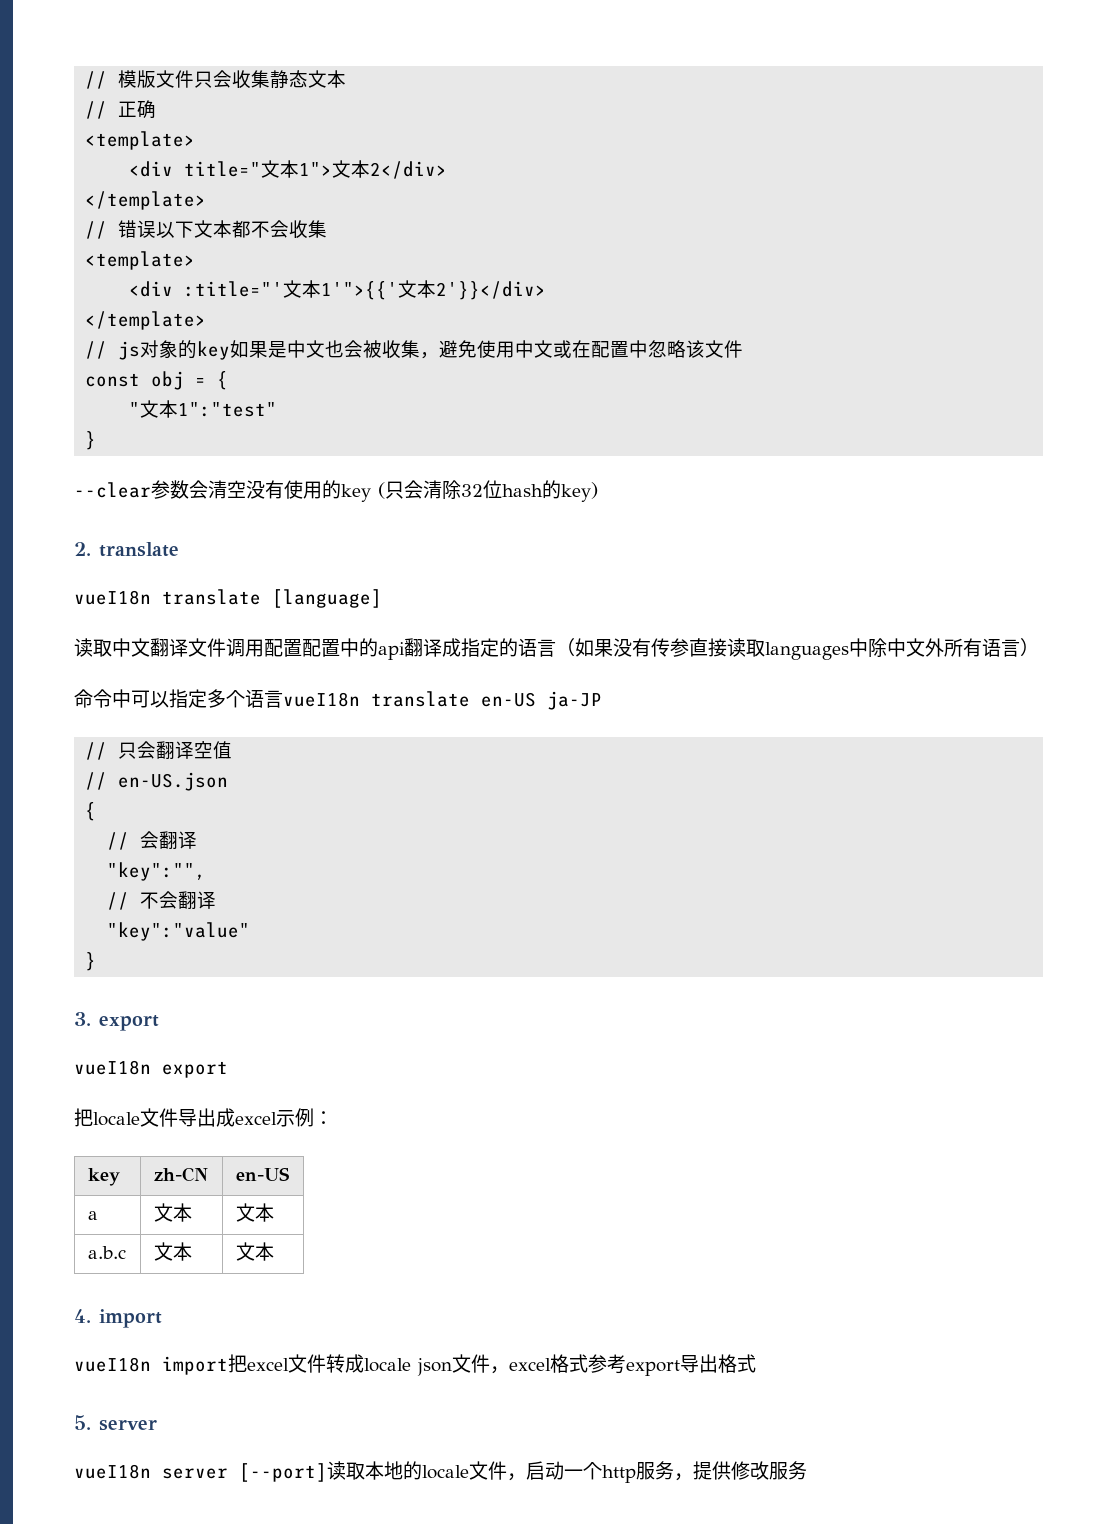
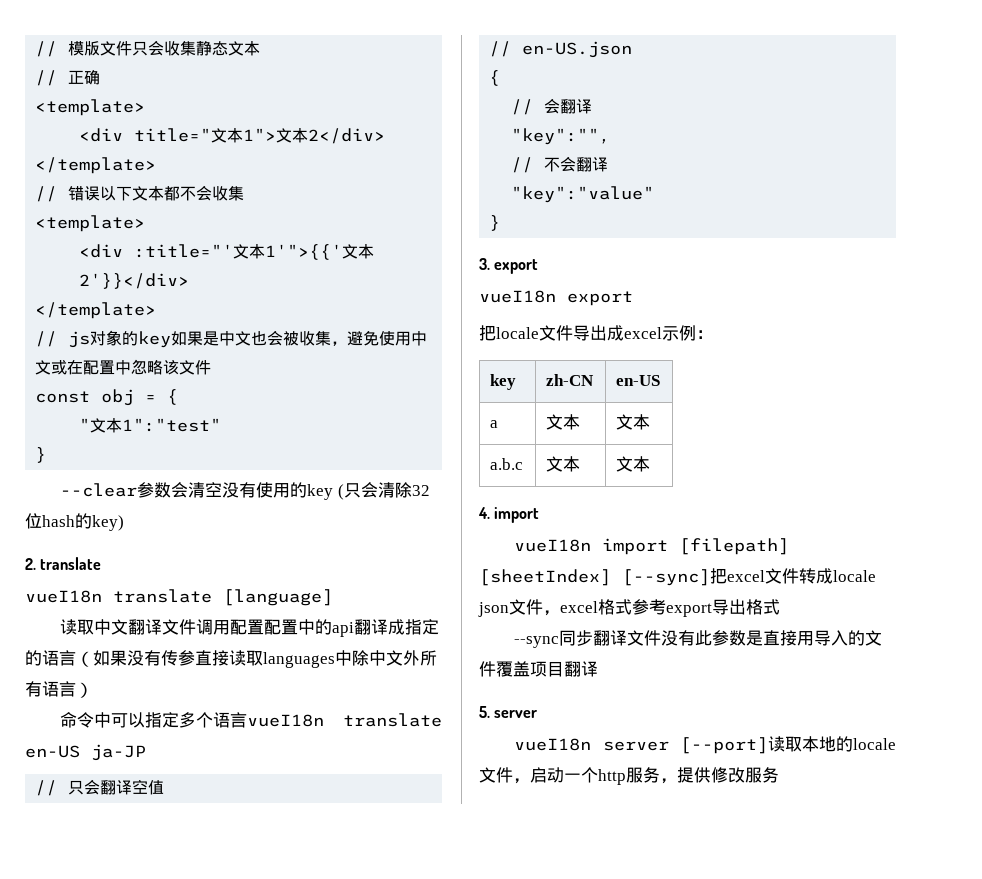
- vueI18n import把excel文件转成locale json文件，excel格式参考export导出格式
+ vueI18n import [filepath] [sheetIndex] [--sync]把excel文件转成locale json文件，excel格式参考export导出格式
+ --sync同步翻译文件没有此参数是直接用导入的文件覆盖项目翻译

